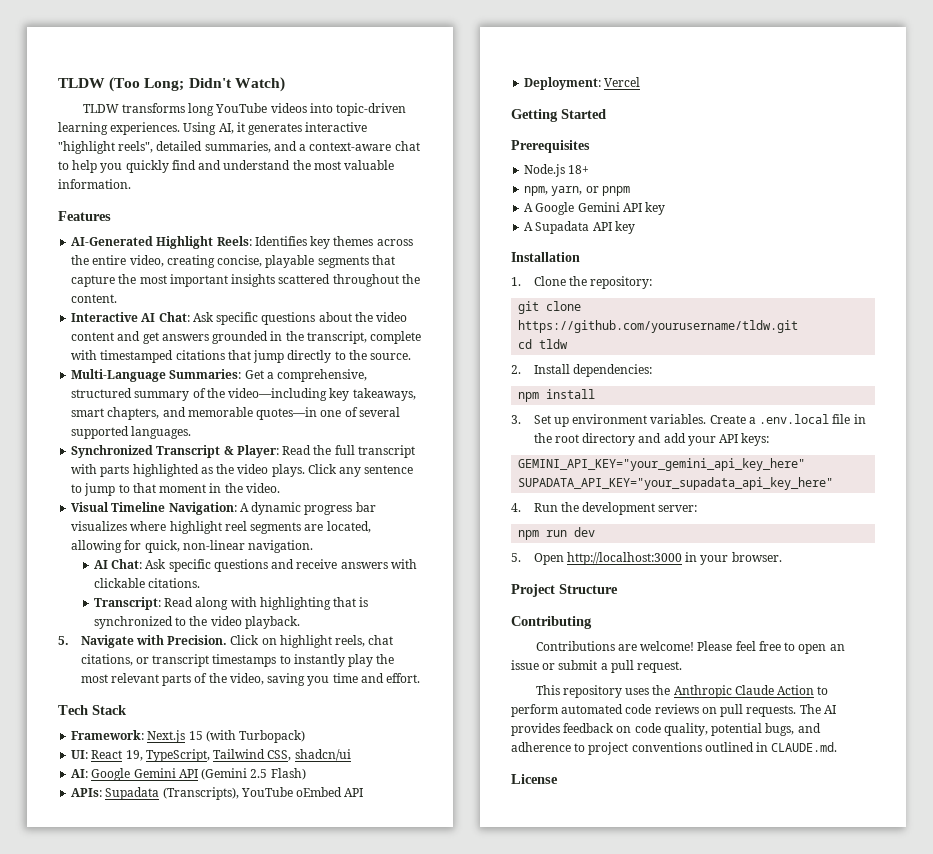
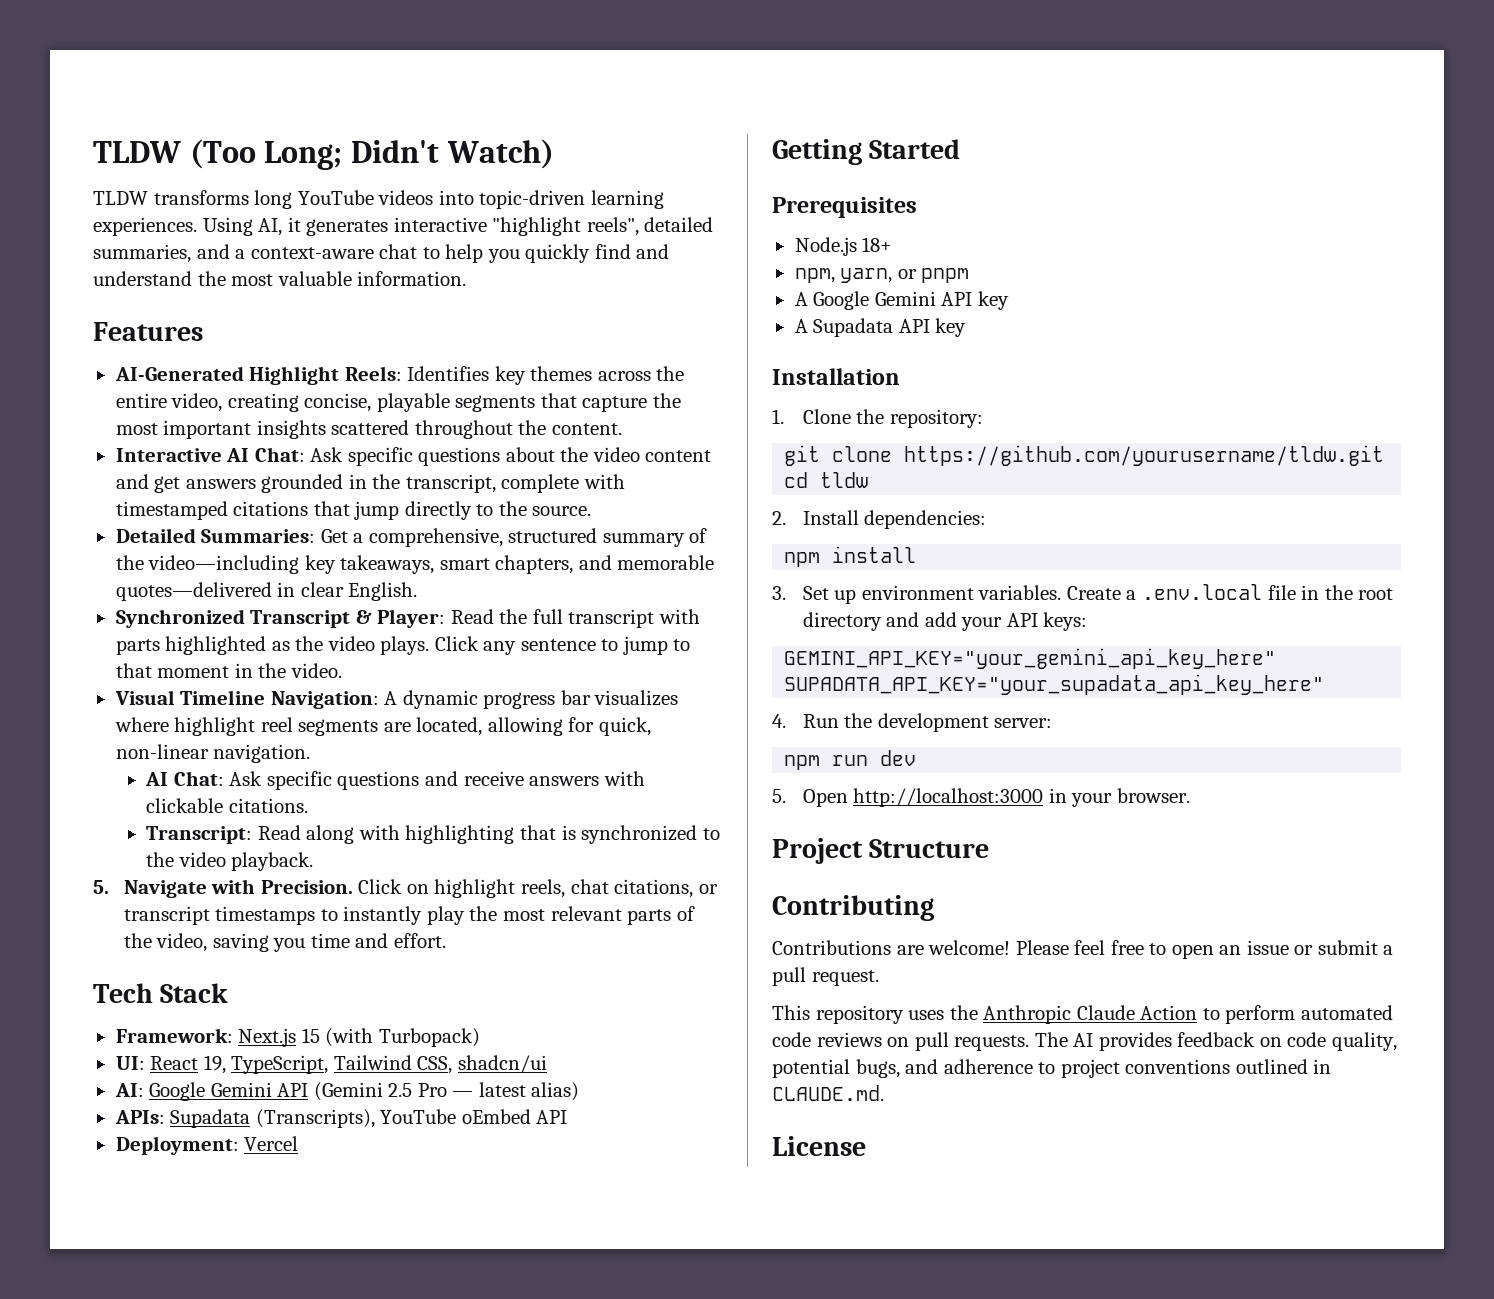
- Multi-Language Summaries: Get a comprehensive, structured summary of the video—including key takeaways, smart chapters, and memorable quotes—in one of several supported languages.
+ Detailed Summaries: Get a comprehensive, structured summary of the video—including key takeaways, smart chapters, and memorable quotes—delivered in clear English.
- AI: Google Gemini API (Gemini 2.5 Flash)
+ AI: Google Gemini API (Gemini 2.5 Pro — latest alias)

